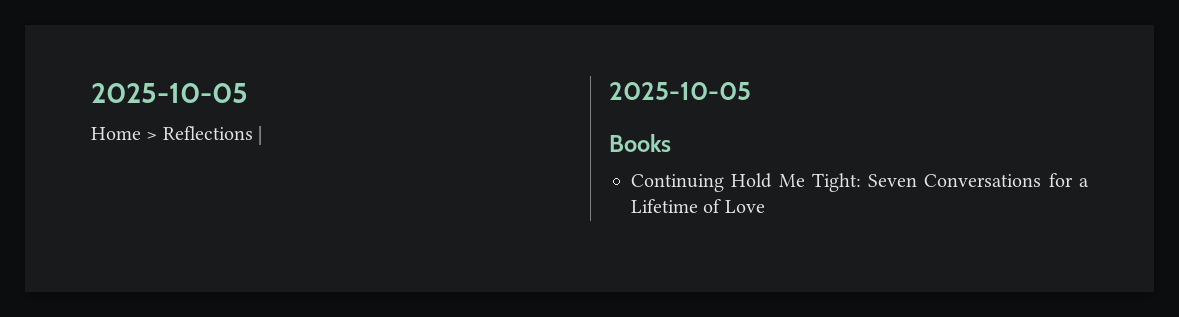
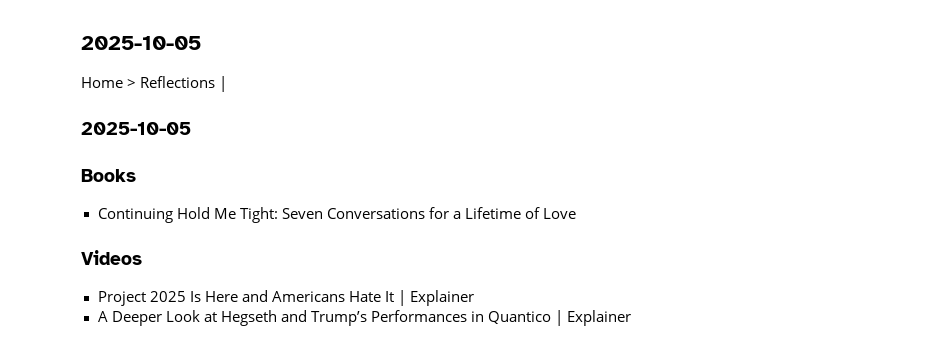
+ Videos
+ Project 2025 Is Here and Americans Hate It | Explainer
+ A Deeper Look at Hegseth and Trump’s Performances in Quantico | Explainer

